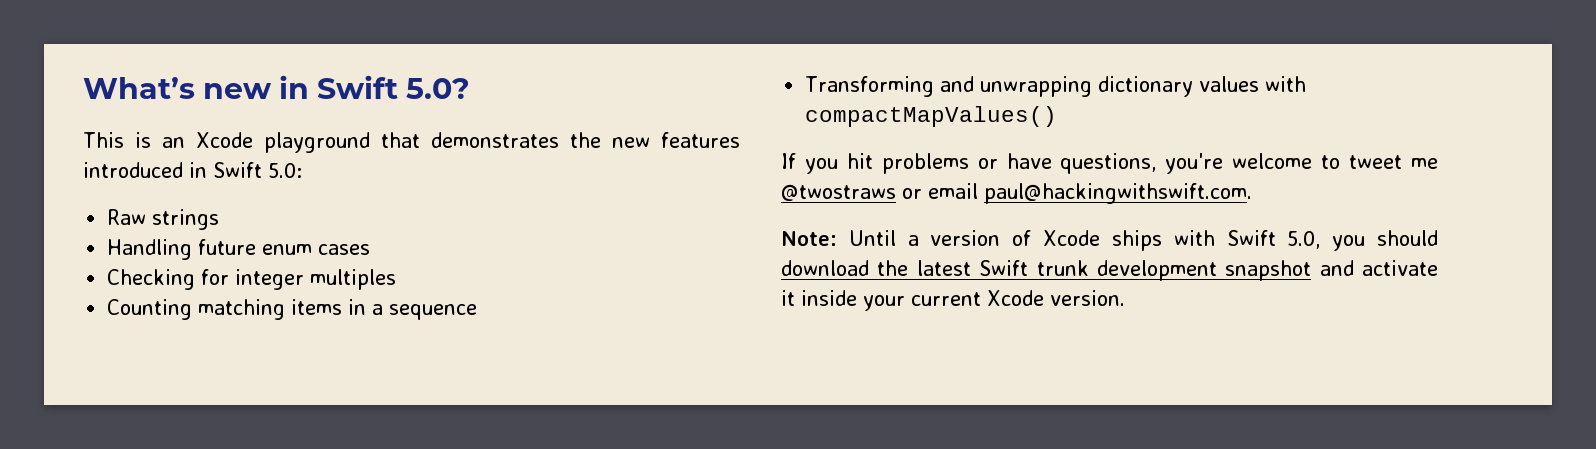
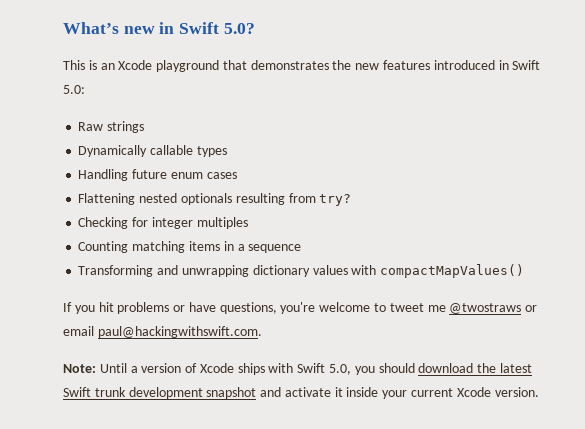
+ Dynamically callable types
+ Flattening nested optionals resulting from try?

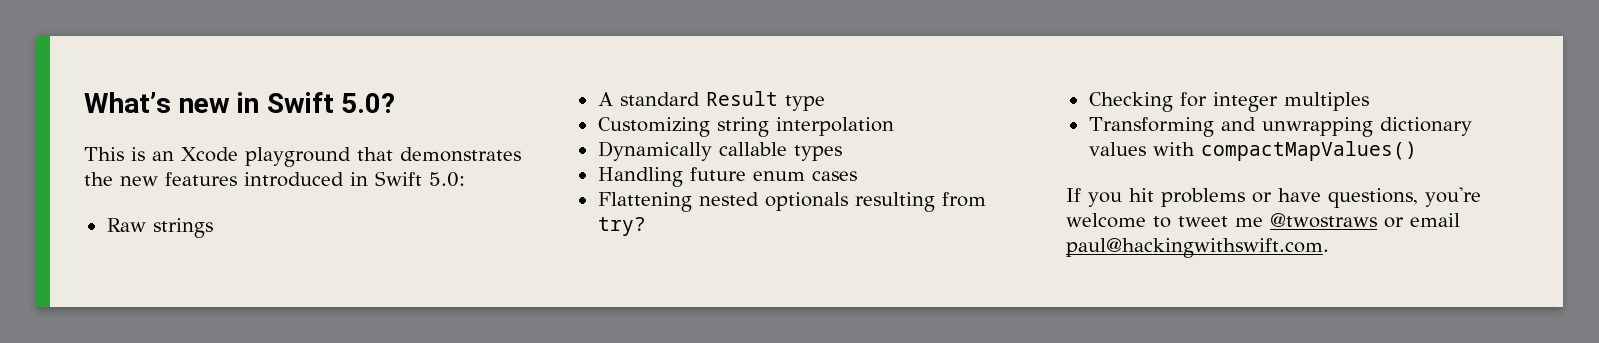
+ A standard Result type
+ Customizing string interpolation
- Counting matching items in a sequence
- Note: Until a version of Xcode ships with Swift 5.0, you should download the latest Swift trunk development snapshot and activate it inside your current Xcode version.

